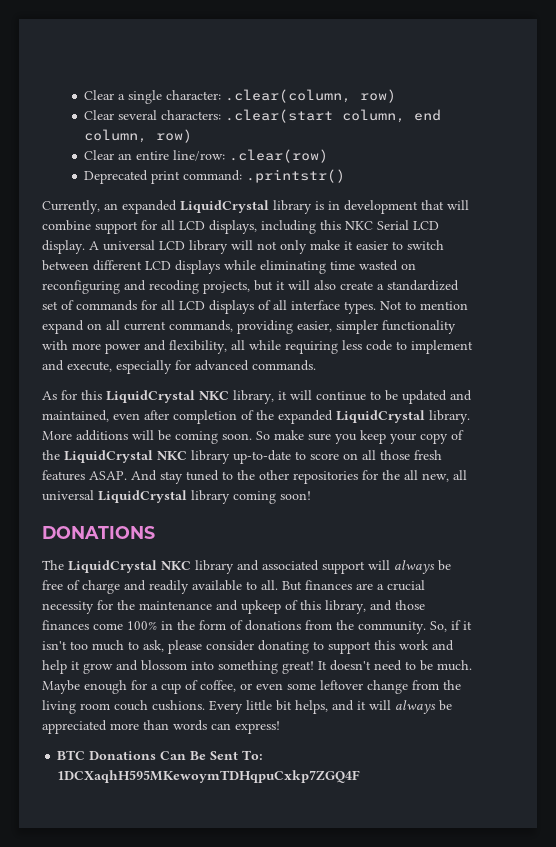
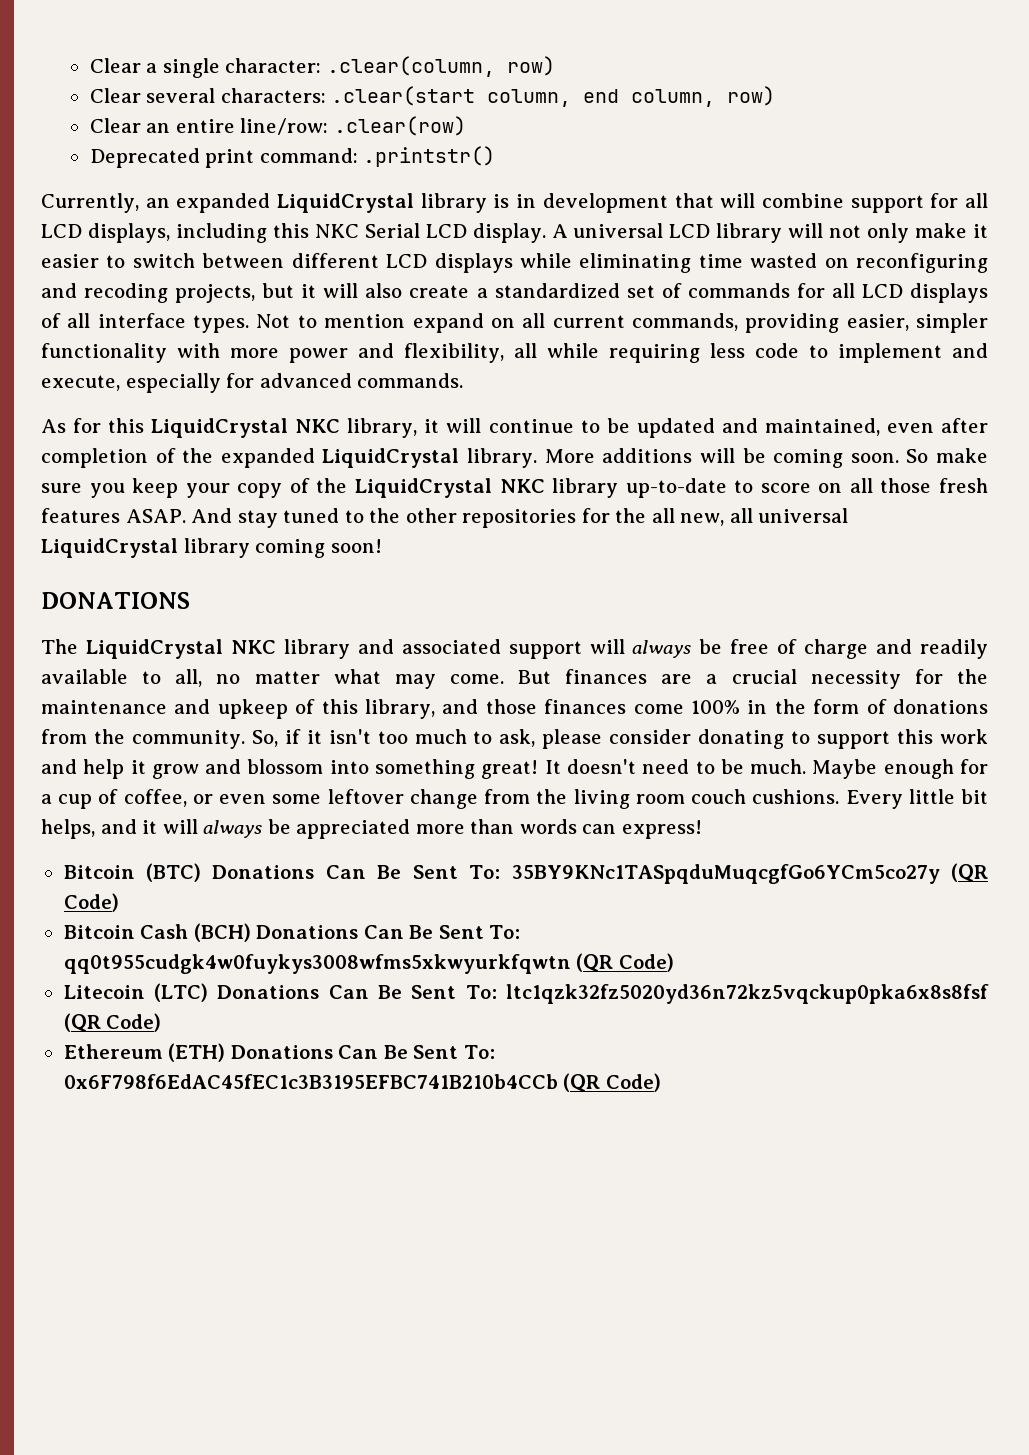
- The LiquidCrystal NKC library and associated support will always be free of charge and readily available to all.
+ The LiquidCrystal NKC library and associated support will always be free of charge and readily available to all, no matter what may come.
- BTC Donations Can Be Sent To: 1DCXaqhH595MKewoymTDHqpuCxkp7ZGQ4F
+ Bitcoin (BTC) Donations Can Be Sent To: 35BY9KNc1TASpqduMuqcgfGo6YCm5co27y (QR Code)
+ Bitcoin Cash (BCH) Donations Can Be Sent To: qq0t955cudgk4w0fuykys3008wfms5xkwyurkfqwtn (QR Code)
+ Litecoin (LTC) Donations Can Be Sent To: ltc1qzk32fz5020yd36n72kz5vqckup0pka6x8s8fsf (QR Code)
+ Ethereum (ETH) Donations Can Be Sent To: 0x6F798f6EdAC45fEC1c3B3195EFBC741B210b4CCb (QR Code)

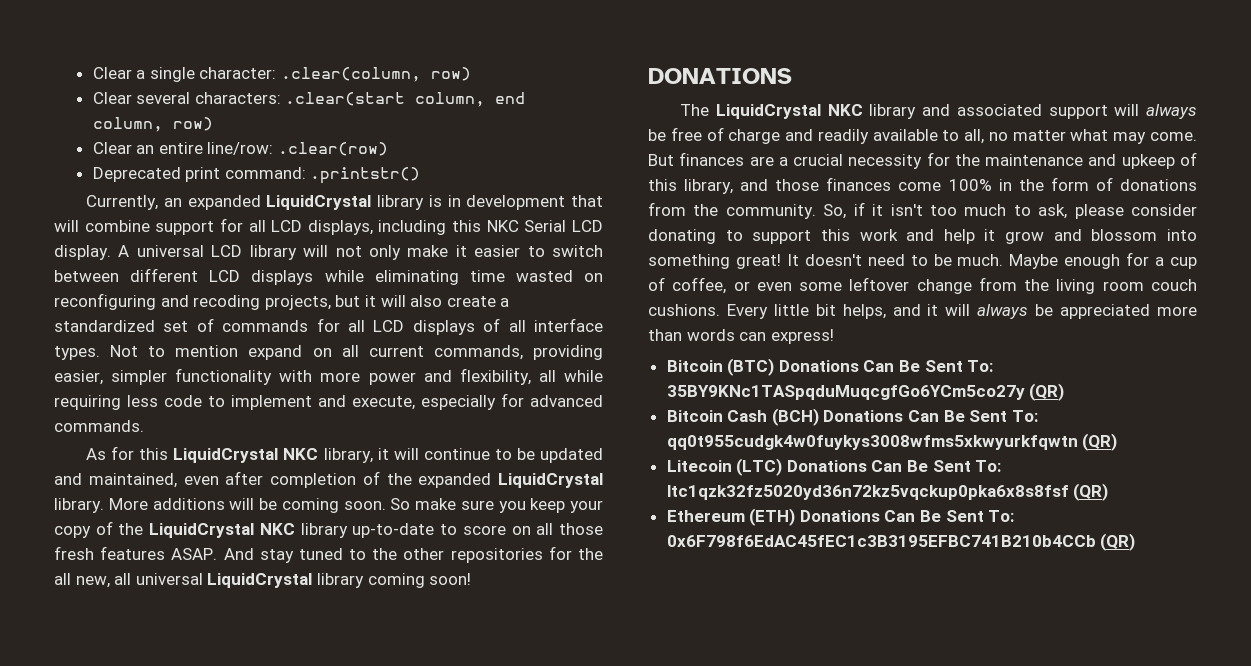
- Bitcoin (BTC) Donations Can Be Sent To: 35BY9KNc1TASpqduMuqcgfGo6YCm5co27y (QR Code)
+ Bitcoin (BTC) Donations Can Be Sent To: 35BY9KNc1TASpqduMuqcgfGo6YCm5co27y (QR)
- Bitcoin Cash (BCH) Donations Can Be Sent To: qq0t955cudgk4w0fuykys3008wfms5xkwyurkfqwtn (QR Code)
+ Bitcoin Cash (BCH) Donations Can Be Sent To: qq0t955cudgk4w0fuykys3008wfms5xkwyurkfqwtn (QR)
- Litecoin (LTC) Donations Can Be Sent To: ltc1qzk32fz5020yd36n72kz5vqckup0pka6x8s8fsf (QR Code)
+ Litecoin (LTC) Donations Can Be Sent To: ltc1qzk32fz5020yd36n72kz5vqckup0pka6x8s8fsf (QR)
- Ethereum (ETH) Donations Can Be Sent To: 0x6F798f6EdAC45fEC1c3B3195EFBC741B210b4CCb (QR Code)
+ Ethereum (ETH) Donations Can Be Sent To: 0x6F798f6EdAC45fEC1c3B3195EFBC741B210b4CCb (QR)

